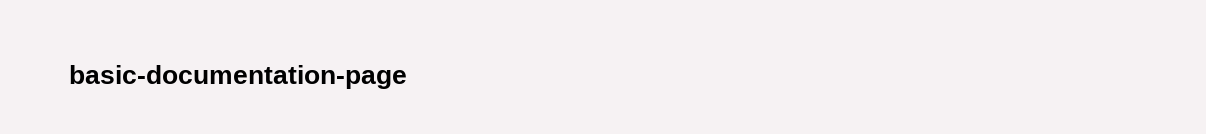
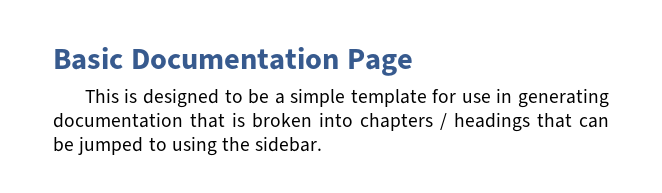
- basic-documentation-page
+ Basic Documentation Page
+ This is designed to be a simple template for use in generating documentation that is broken into chapters / headings that can be jumped to using the sidebar.

